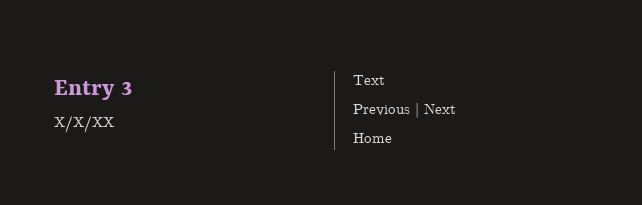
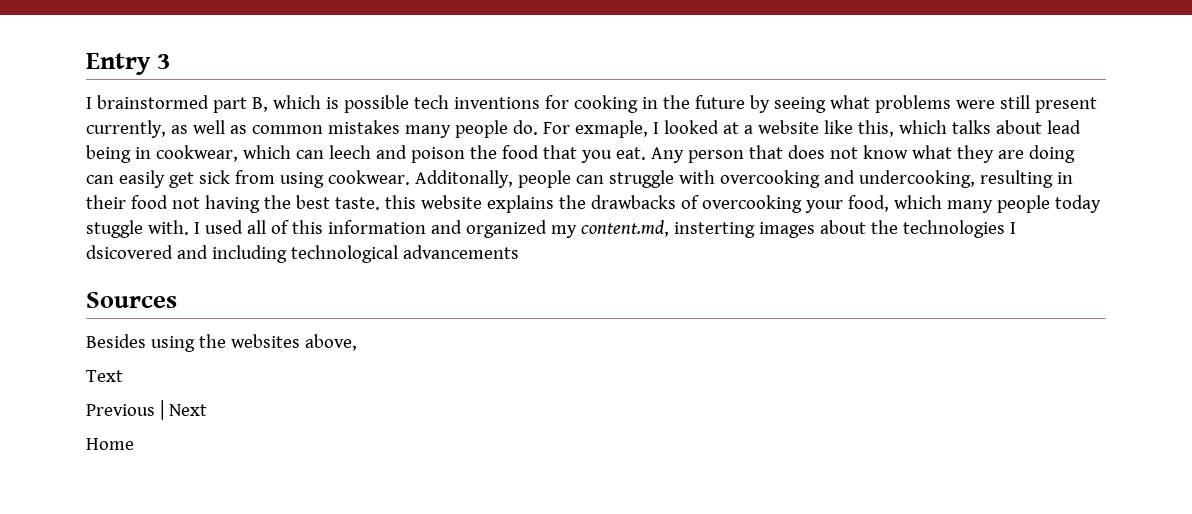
- X/X/XX
+ I brainstormed part B, which is possible tech inventions for cooking in the future by seeing what problems were still present currently, as well as common mistakes many people do. For exmaple, I looked at a website like this, which talks about lead being in cookwear, which can leech and poison the food that you eat. Any person that does not know what they are doing can easily get sick from using cookwear. Additonally, people can struggle with overcooking and undercooking, resulting in their food not having the best taste. this website explains the drawbacks of overcooking your food, which many people today stuggle with. I used all of this information and organized my content.md, insterting images about the technologies I dsicovered and including technological advancements
+ Sources
+ Besides using the websites above,

